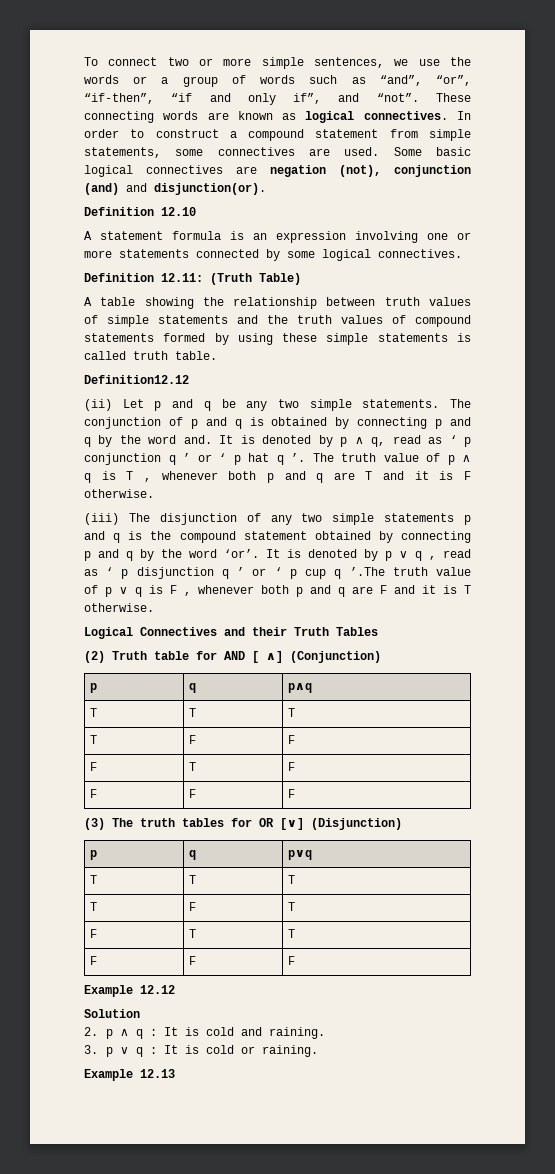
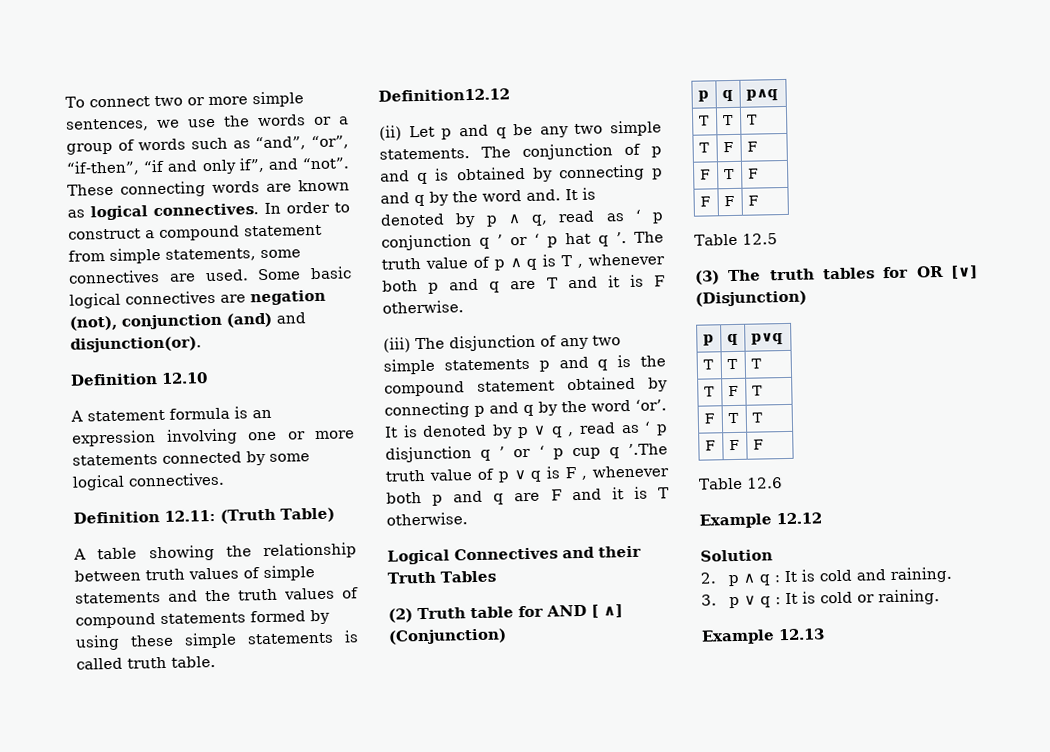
+ Table 12.5
+ Table 12.6

